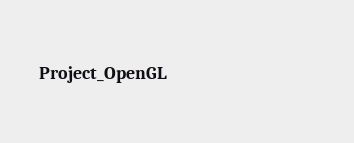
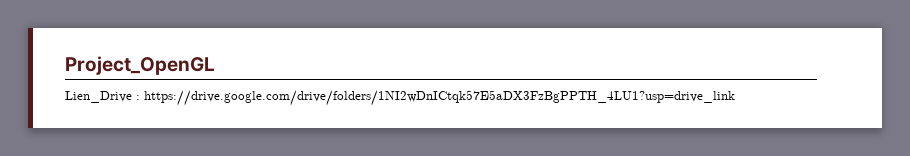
+ Lien_Drive : https://drive.google.com/drive/folders/1NI2wDnICtqk57E5aDX3FzBgPPTH_4LU1?usp=drive_link

